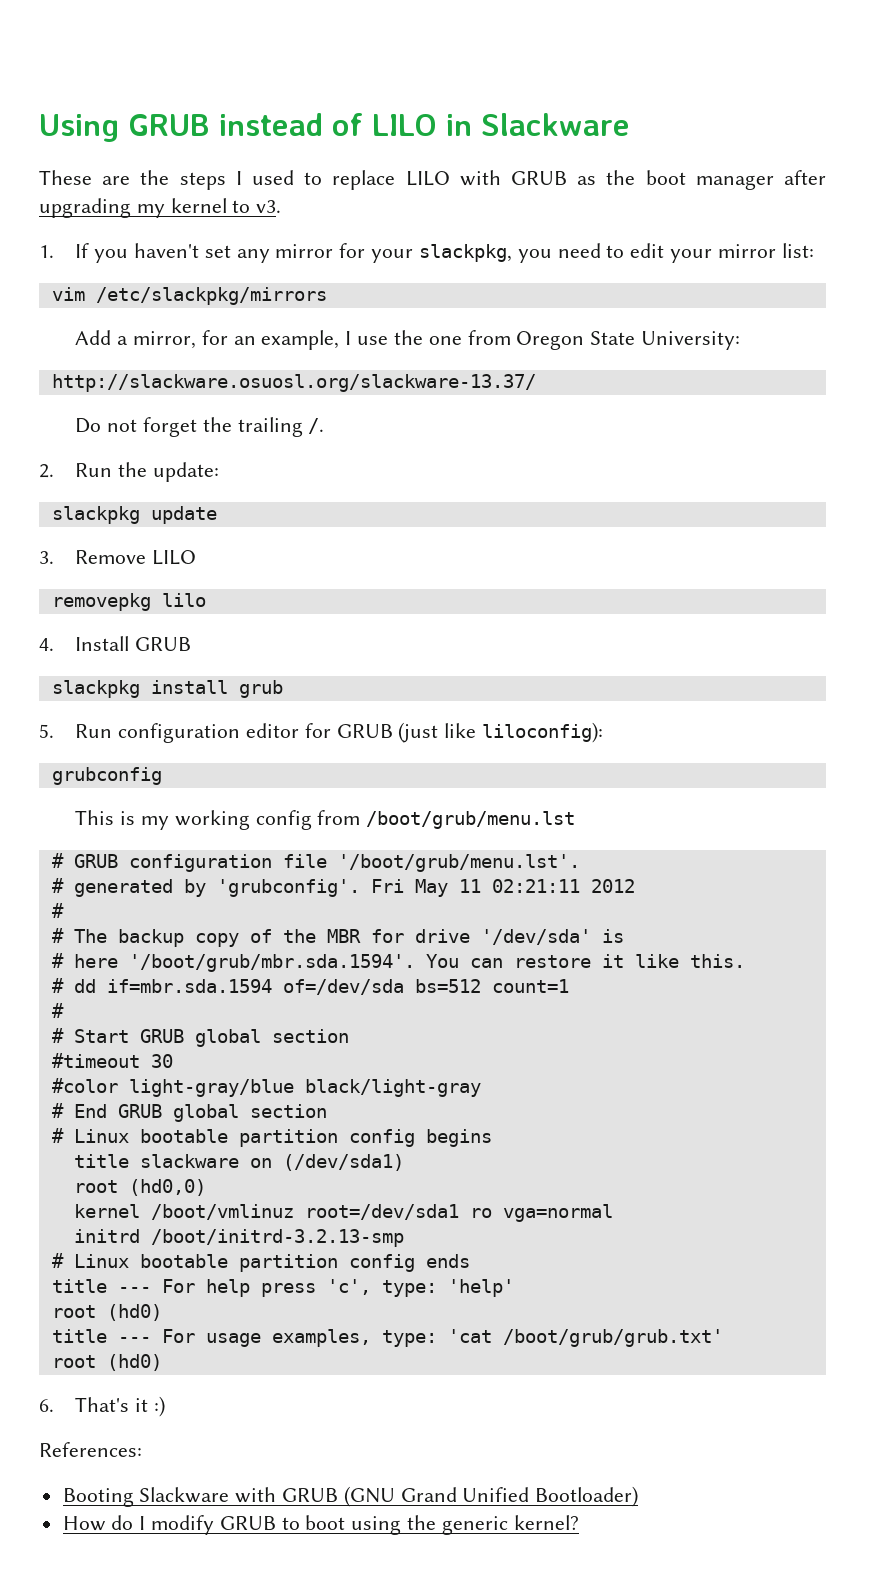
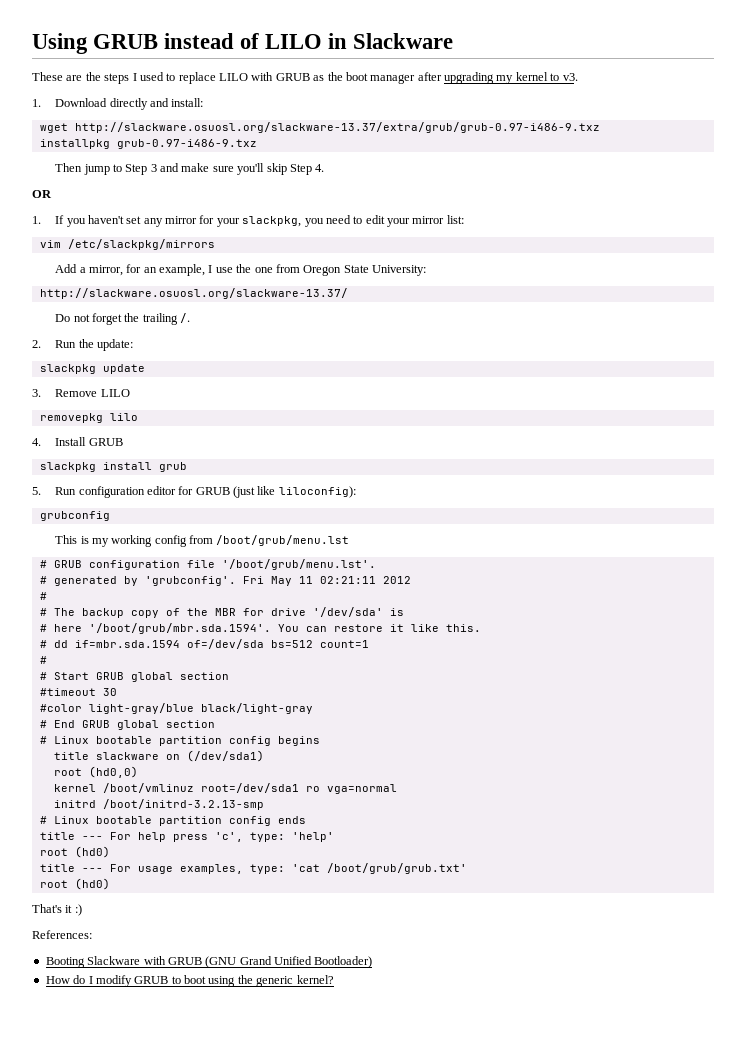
+ 1. Download directly and install:
+ wget http://slackware.osuosl.org/slackware-13.37/extra/grub/grub-0.97-i486-9.txz
+ installpkg grub-0.97-i486-9.txz
+ Then jump to Step 3 and make sure you'll skip Step 4.
+ OR
- 6. That's it :)
+ That's it :)

